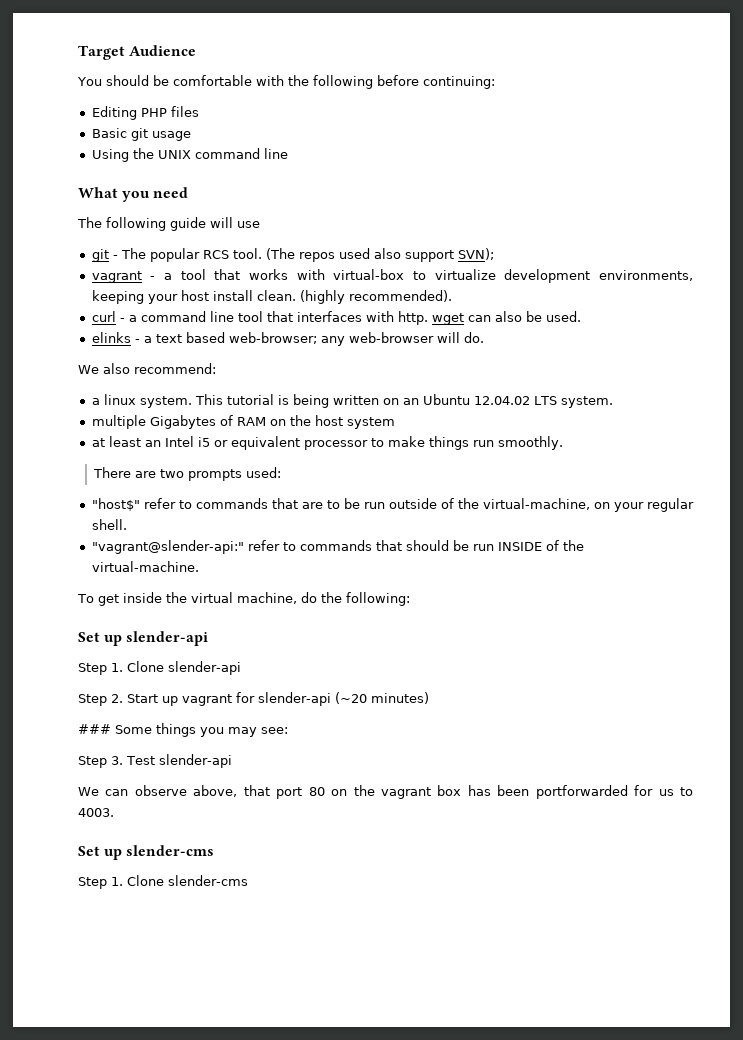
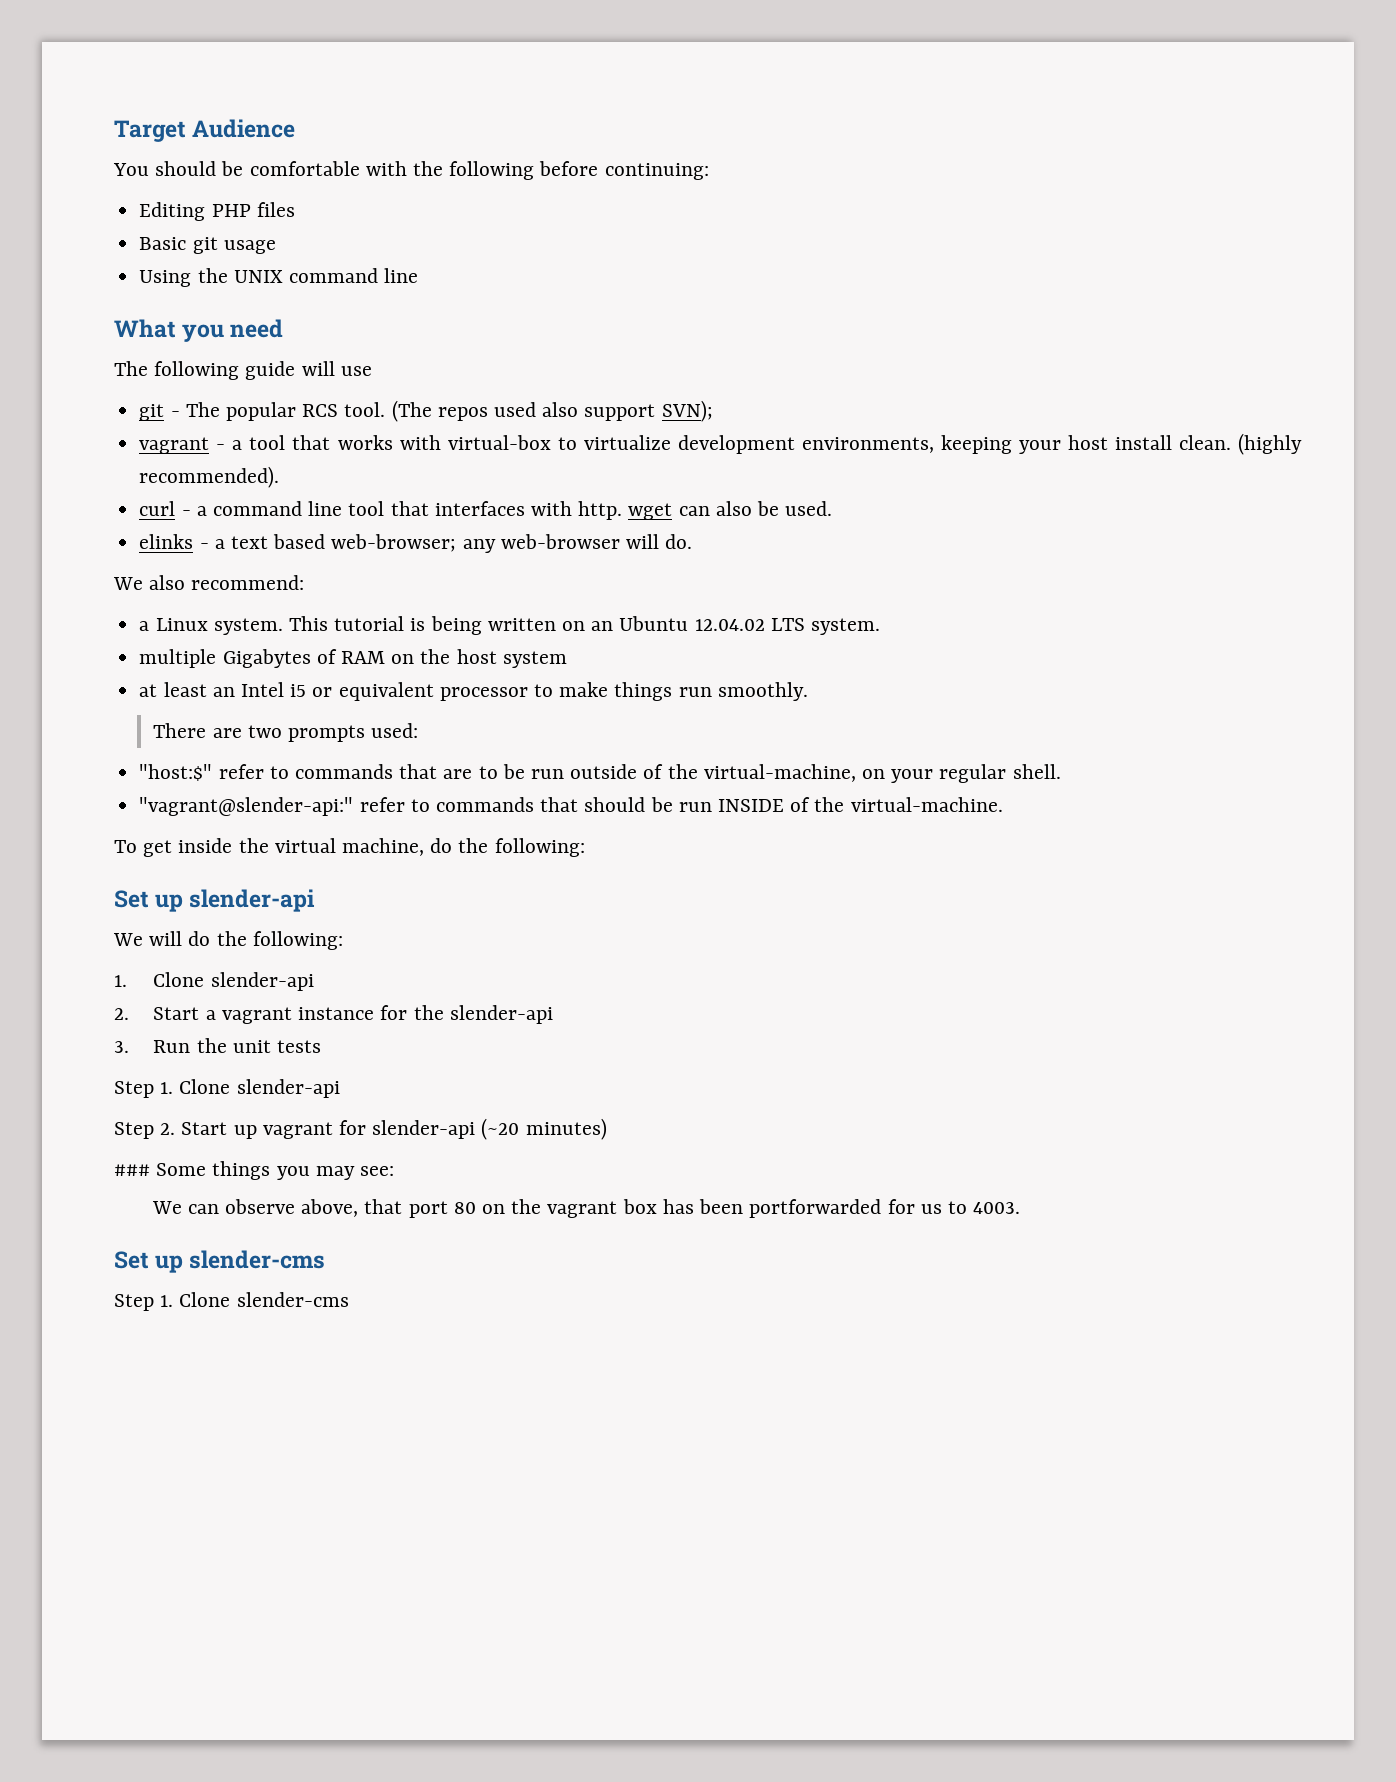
- a linux system.
+ a Linux system.
- "host$" refer to commands that are to be run outside of the virtual-machine, on your regular shell.
+ "host:$" refer to commands that are to be run outside of the virtual-machine, on your regular shell.
+ We will do the following:
+ 1. Clone slender-api
+ 2. Start a vagrant instance for the slender-api
+ 3. Run the unit tests
- Step 3. Test slender-api

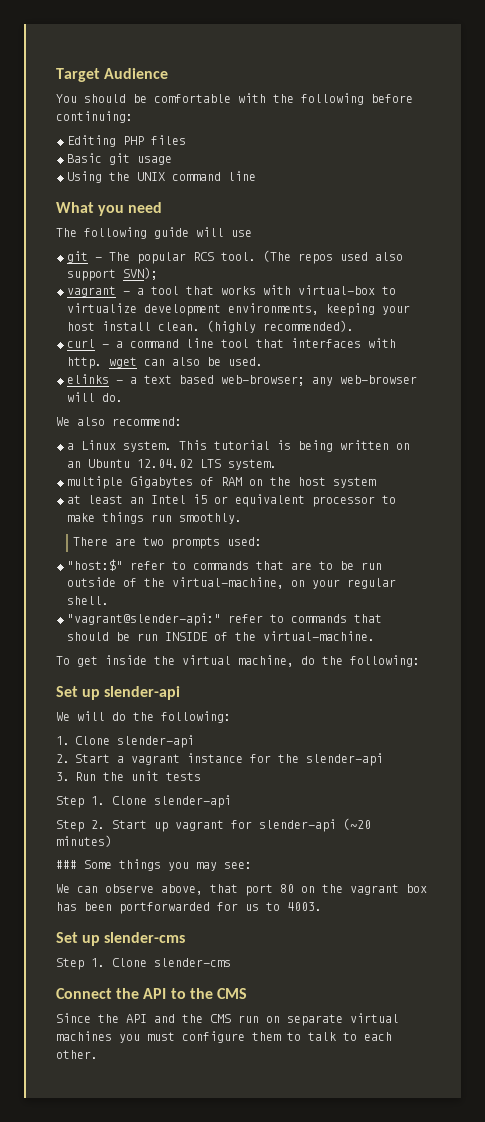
+ Connect the API to the CMS
+ Since the API and the CMS run on separate virtual machines you must configure them to talk to each other.

